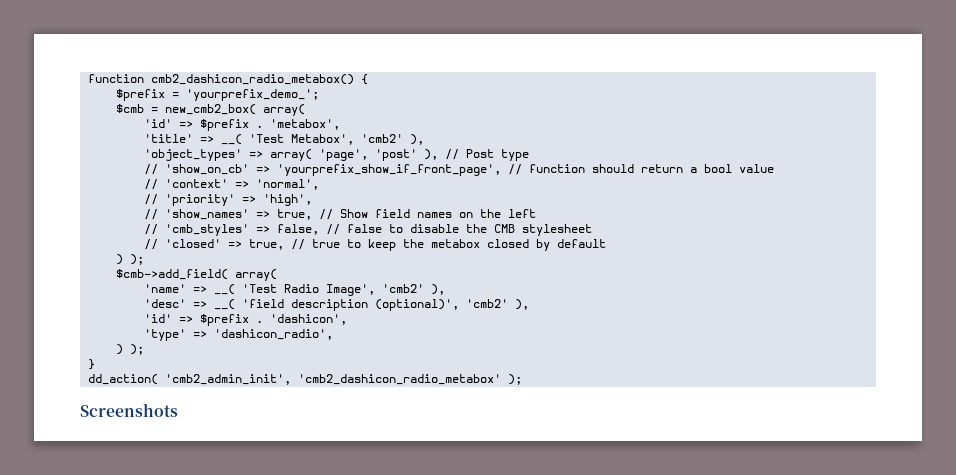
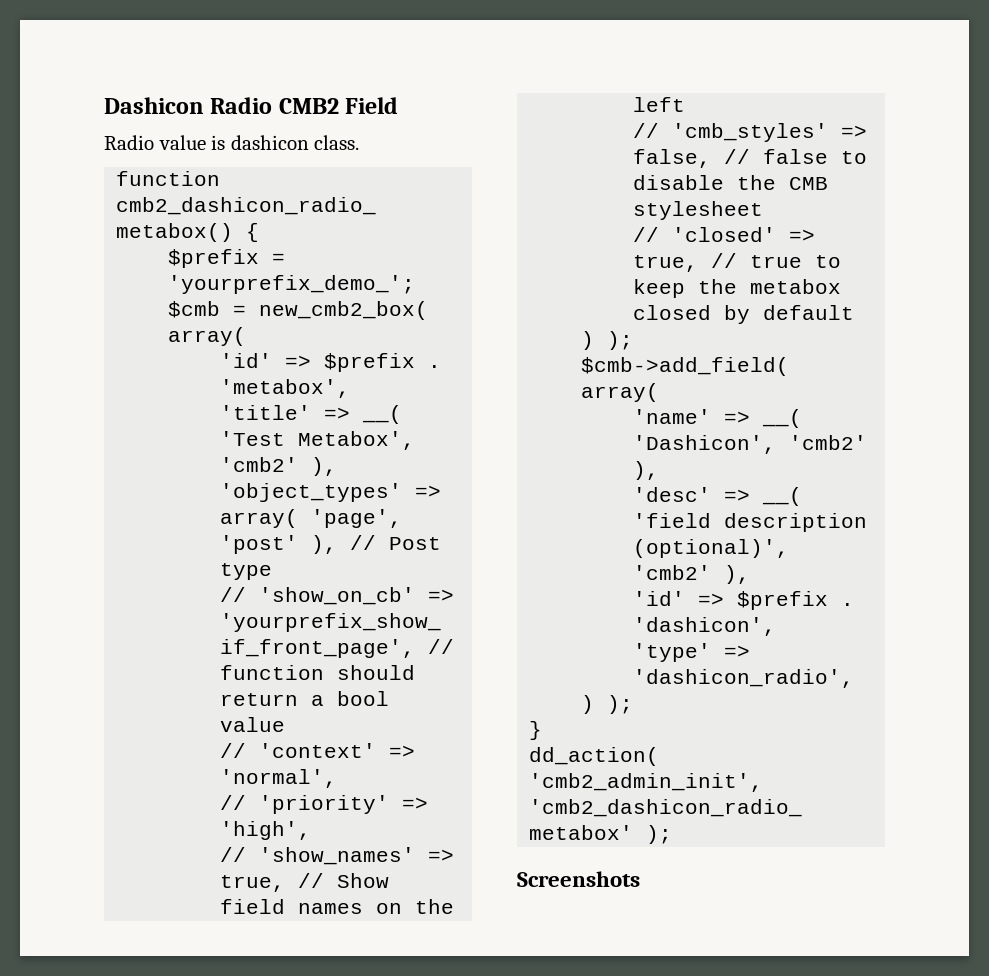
+ Dashicon Radio CMB2 Field
+ Radio value is dashicon class.
- 'name' => __( 'Test Radio Image', 'cmb2' ),
+ 'name' => __( 'Dashicon', 'cmb2' ),

